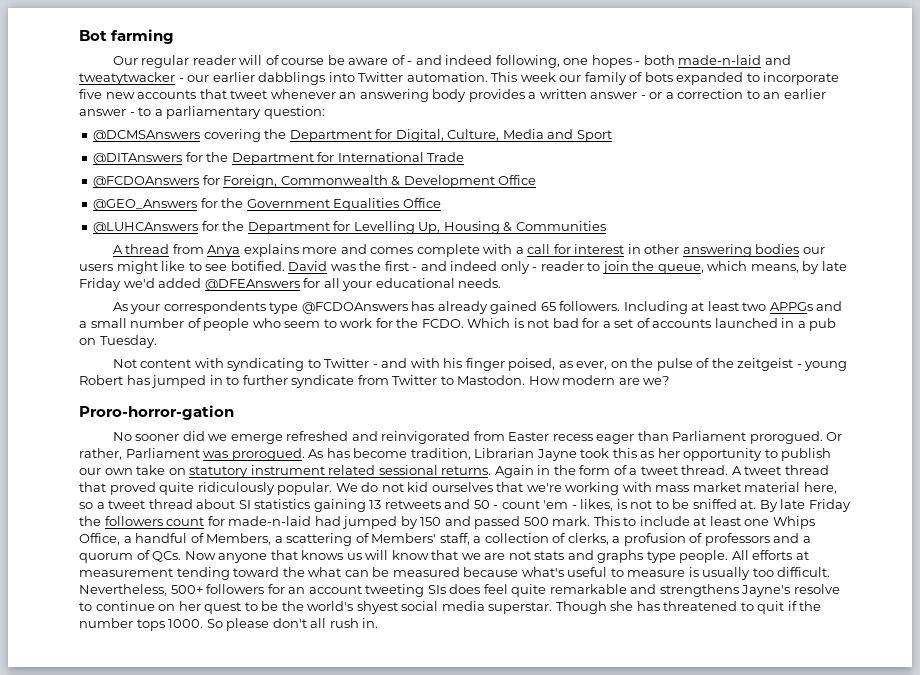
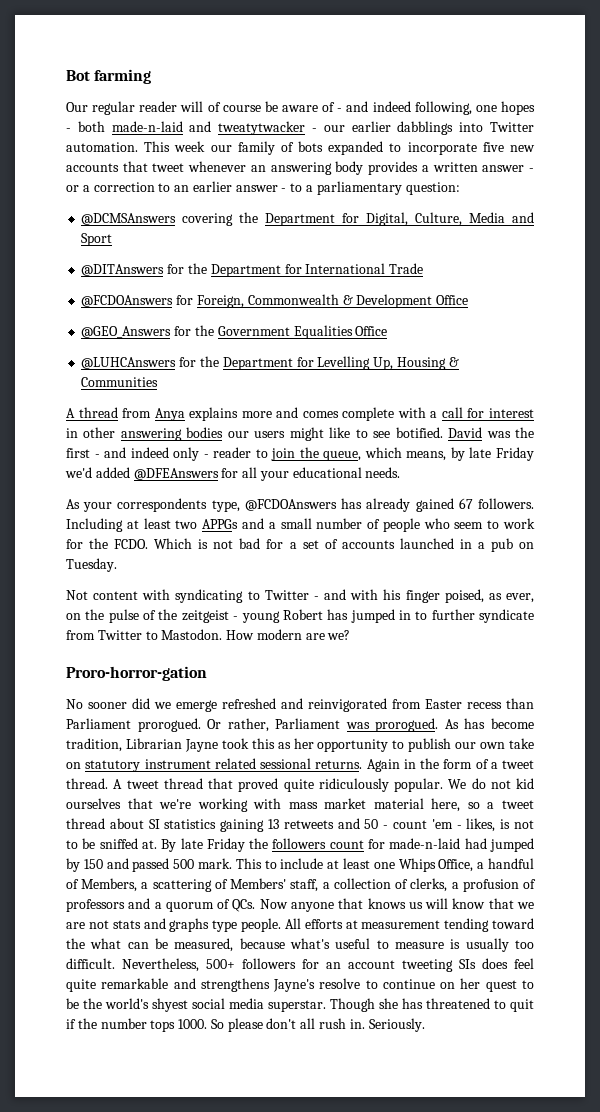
- As your correspondents type @FCDOAnswers has already gained 65 followers.
+ As your correspondents type, @FCDOAnswers has already gained 67 followers.
- No sooner did we emerge refreshed and reinvigorated from Easter recess eager than Parliament prorogued.
+ No sooner did we emerge refreshed and reinvigorated from Easter recess than Parliament prorogued.
- All efforts at measurement tending toward the what can be measured because what's useful to measure is usually too difficult.
+ All efforts at measurement tending toward the what can be measured, because what's useful to measure is usually too difficult.
+ Seriously.

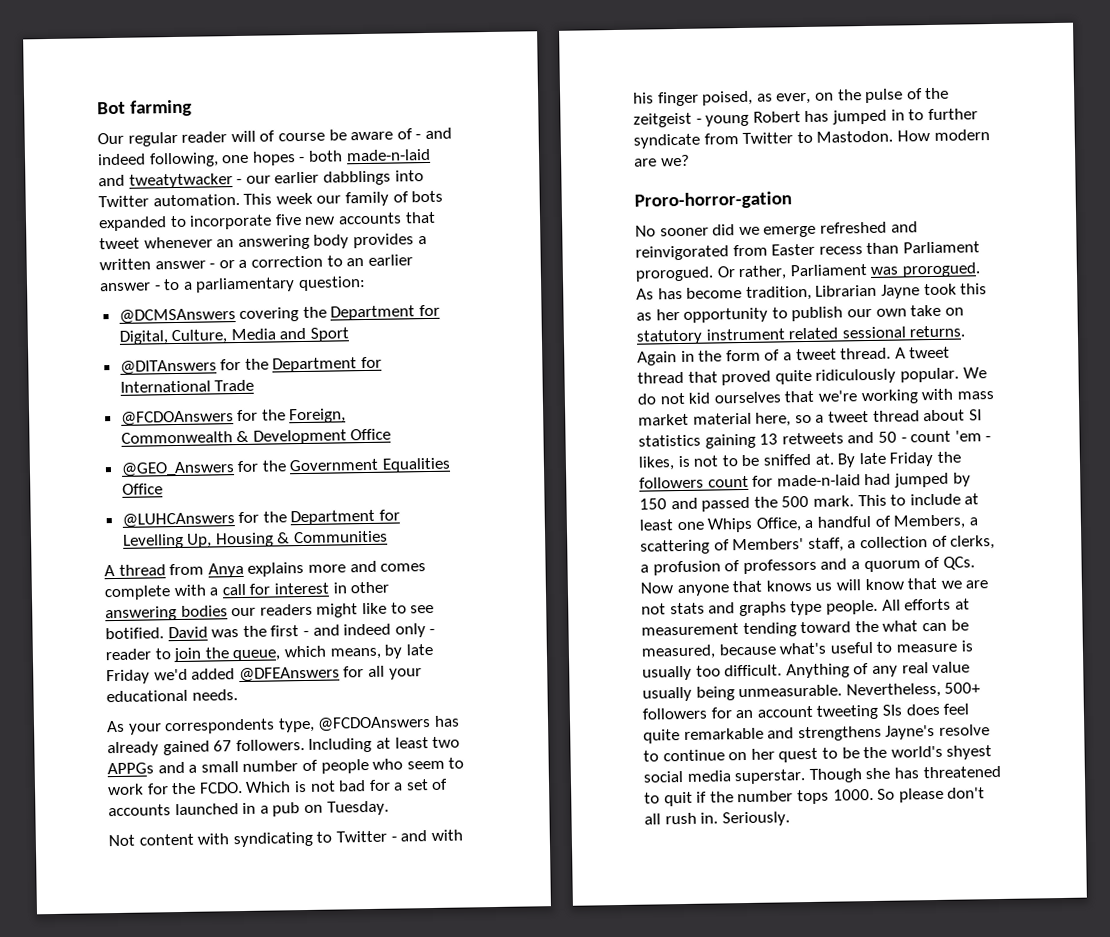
- @FCDOAnswers for Foreign, Commonwealth & Development Office
+ @FCDOAnswers for the Foreign, Commonwealth & Development Office
- A thread from Anya explains more and comes complete with a call for interest in other answering bodies our users might like to see botified.
+ A thread from Anya explains more and comes complete with a call for interest in other answering bodies our readers might like to see botified.
- By late Friday the followers count for made-n-laid had jumped by 150 and passed 500 mark.
+ By late Friday the followers count for made-n-laid had jumped by 150 and passed the 500 mark.
+ Anything of any real value usually being unmeasurable.

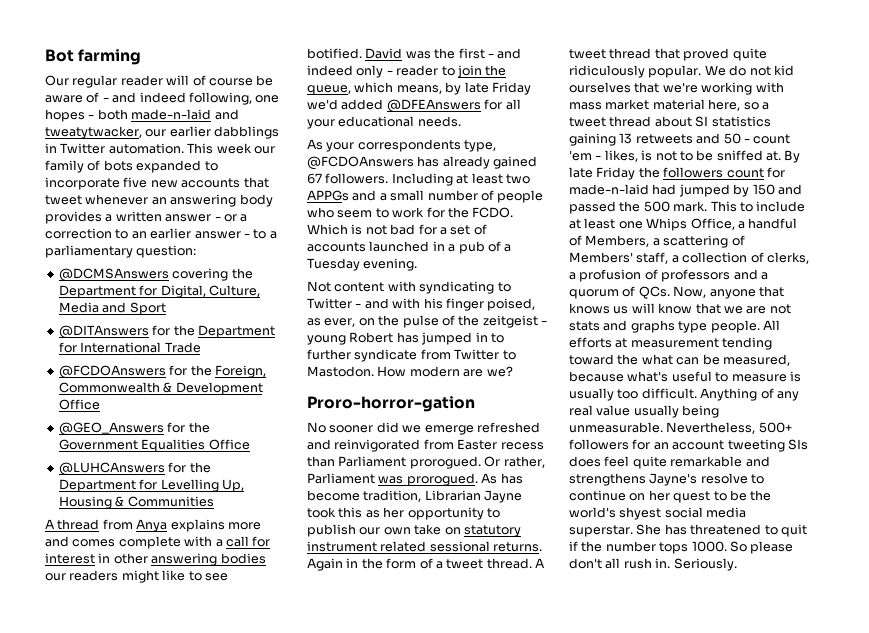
- Our regular reader will of course be aware of - and indeed following, one hopes - both made-n-laid and tweatytwacker - our earlier dabblings into Twitter automation.
+ Our regular reader will of course be aware of - and indeed following, one hopes - both made-n-laid and tweatytwacker, our earlier dabblings in Twitter automation.
- Which is not bad for a set of accounts launched in a pub on Tuesday.
+ Which is not bad for a set of accounts launched in a pub of a Tuesday evening.
- This to include at least one Whips Office, a handful of Members, a scattering of Members' staff, a collection of clerks, a profusion of professors and a quorum of QCs. Now anyone that knows us will know that we are not stats and graphs type people.
+ This to include at least one Whips Office, a handful of Members, a scattering of Members' staff, a collection of clerks, a profusion of professors and a quorum of QCs. Now, anyone that knows us will know that we are not stats and graphs type people.
- Though she has threatened to quit if the number tops 1000.
+ She has threatened to quit if the number tops 1000.

